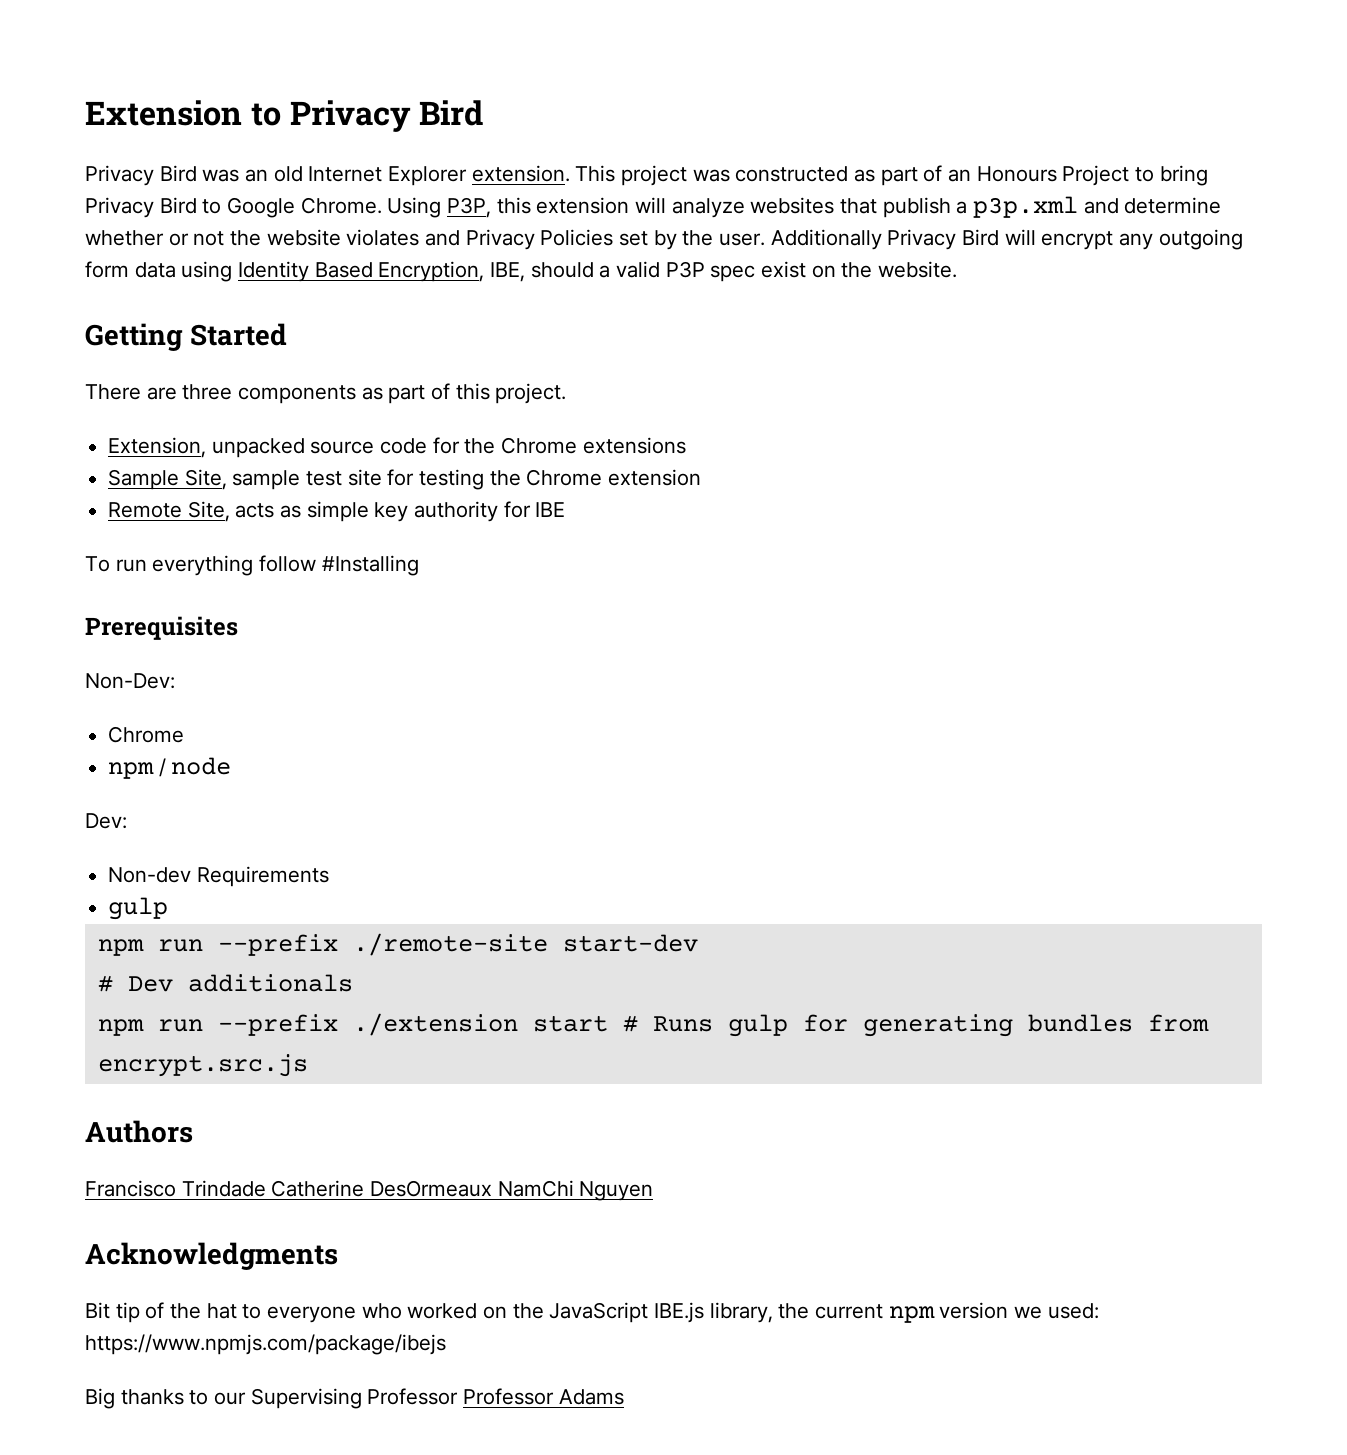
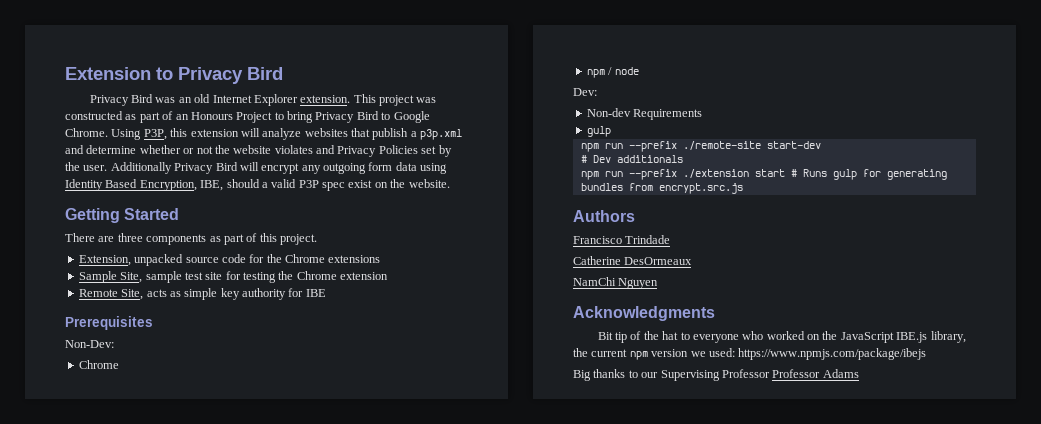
- To run everything follow #Installing
- Francisco Trindade Catherine DesOrmeaux NamChi Nguyen
+ Francisco Trindade
+ Catherine DesOrmeaux
+ NamChi Nguyen

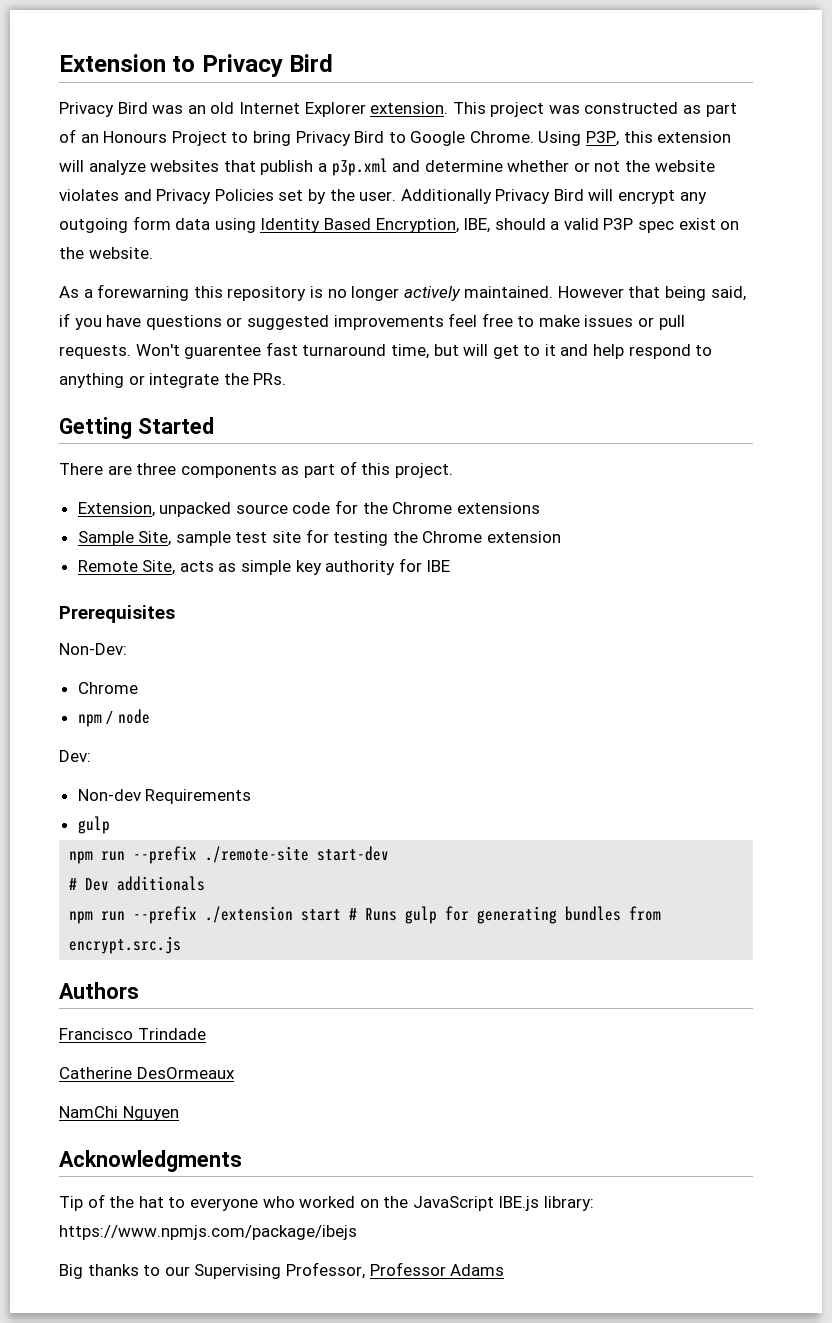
+ As a forewarning this repository is no longer actively maintained. However that being said, if you have questions or suggested improvements feel free to make issues or pull requests. Won't guarentee fast turnaround time, but will get to it and help respond to anything or integrate the PRs.
- Bit tip of the hat to everyone who worked on the JavaScript IBE.js library, the current npm version we used: https://www.npmjs.com/package/ibejs
+ Tip of the hat to everyone who worked on the JavaScript IBE.js library: https://www.npmjs.com/package/ibejs
- Big thanks to our Supervising Professor Professor Adams
+ Big thanks to our Supervising Professor, Professor Adams

